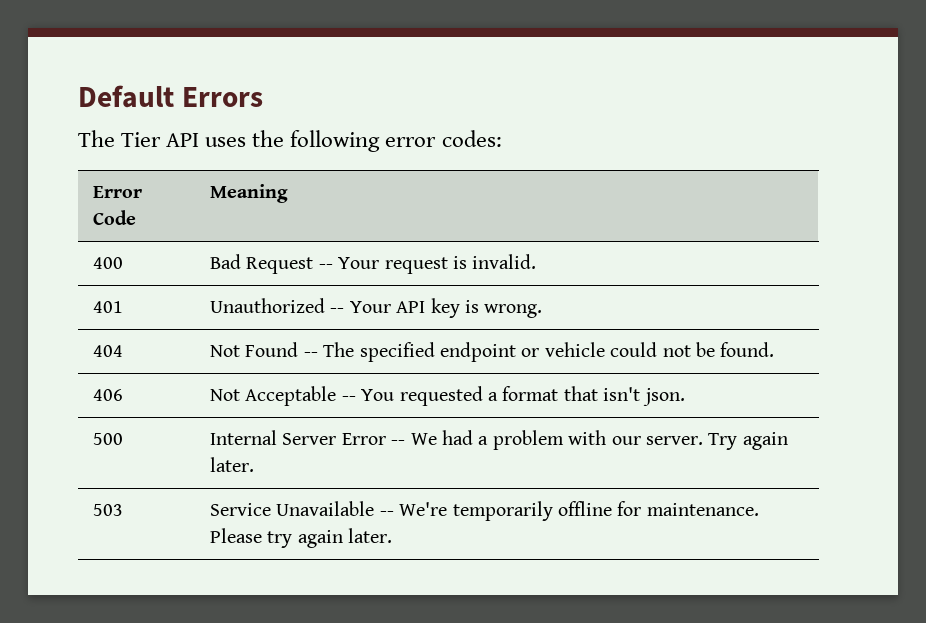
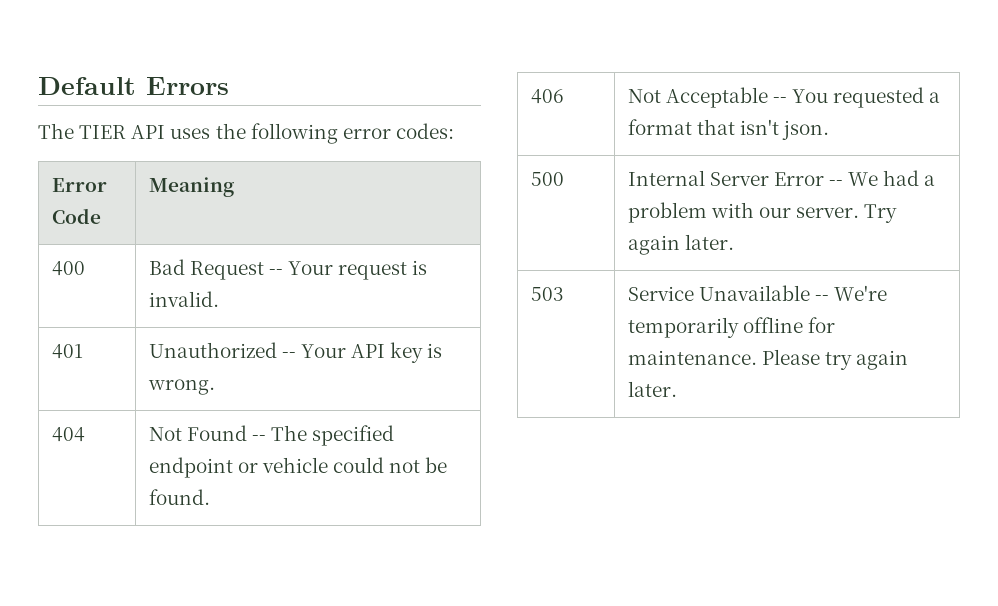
- The Tier API uses the following error codes:
+ The TIER API uses the following error codes:

